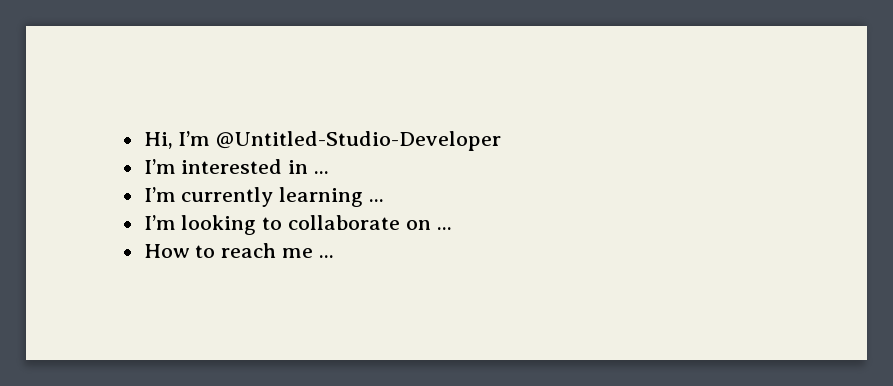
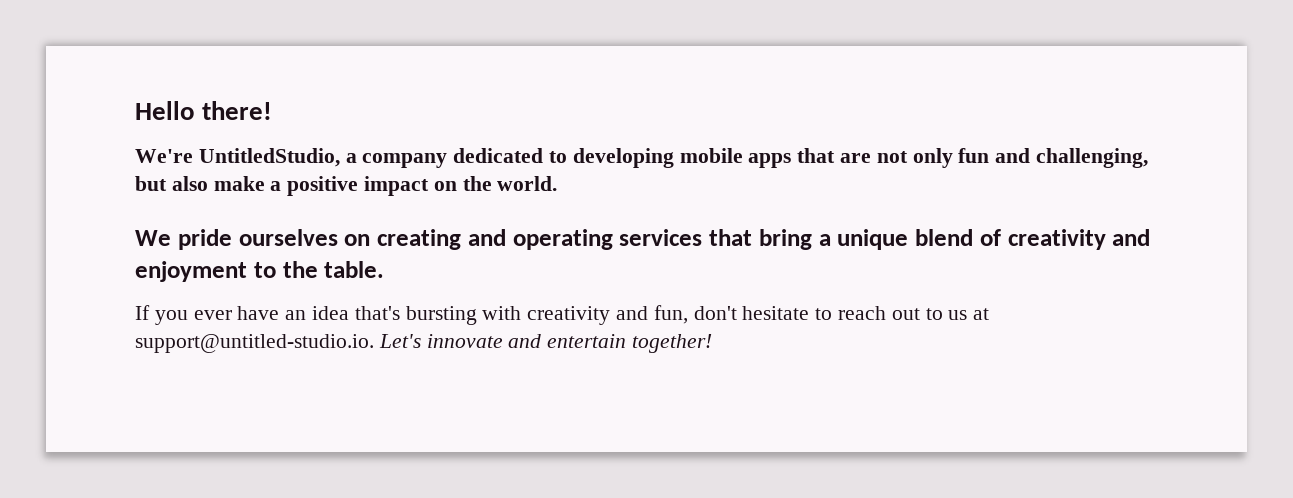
- Hi, I’m @Untitled-Studio-Developer
- I’m interested in ...
- I’m currently learning ...
- I’m looking to collaborate on ...
- How to reach me ...
+ Hello there!
+ We're UntitledStudio, a company dedicated to developing mobile apps that are not only fun and challenging, but also make a positive impact on the world.
+ We pride ourselves on creating and operating services that bring a unique blend of creativity and enjoyment to the table.
+ If you ever have an idea that's bursting with creativity and fun, don't hesitate to reach out to us at support@untitled-studio.io. Let's innovate and entertain together!

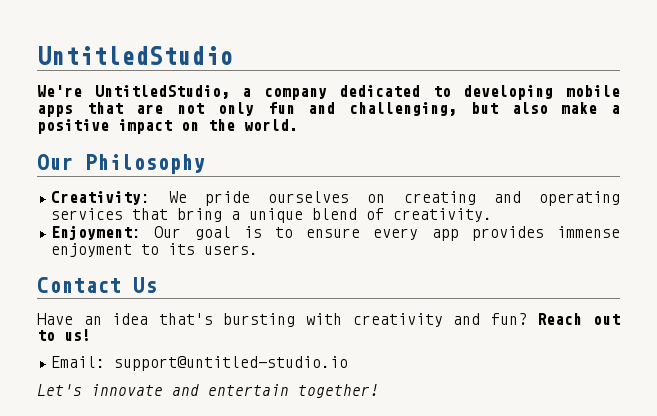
- Hello there!
+ UntitledStudio
- We pride ourselves on creating and operating services that bring a unique blend of creativity and enjoyment to the table.
- If you ever have an idea that's bursting with creativity and fun, don't hesitate to reach out to us at support@untitled-studio.io. Let's innovate and entertain together!
+ Our Philosophy
+ Creativity: We pride ourselves on creating and operating services that bring a unique blend of creativity.
+ Enjoyment: Our goal is to ensure every app provides immense enjoyment to its users.
+ Contact Us
+ Have an idea that's bursting with creativity and fun? Reach out to us!
+ Email: support@untitled-studio.io
+ Let's innovate and entertain together!

